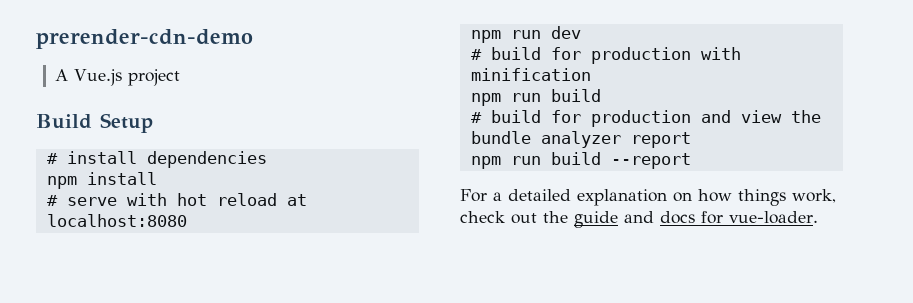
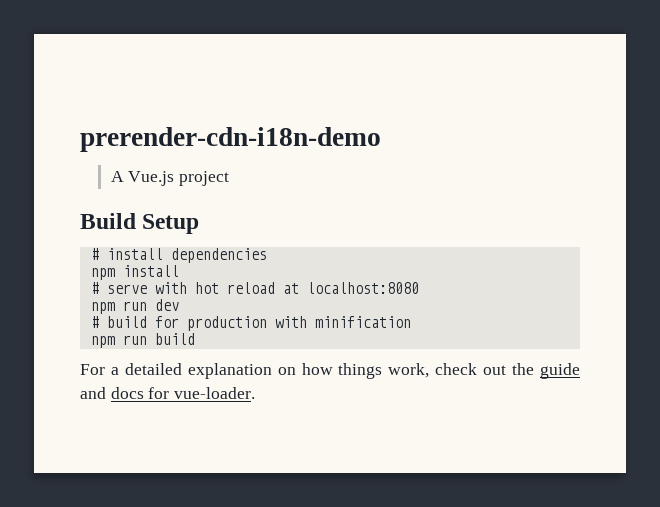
- prerender-cdn-demo
+ prerender-cdn-i18n-demo
- # build for production and view the bundle analyzer report
- npm run build --report

